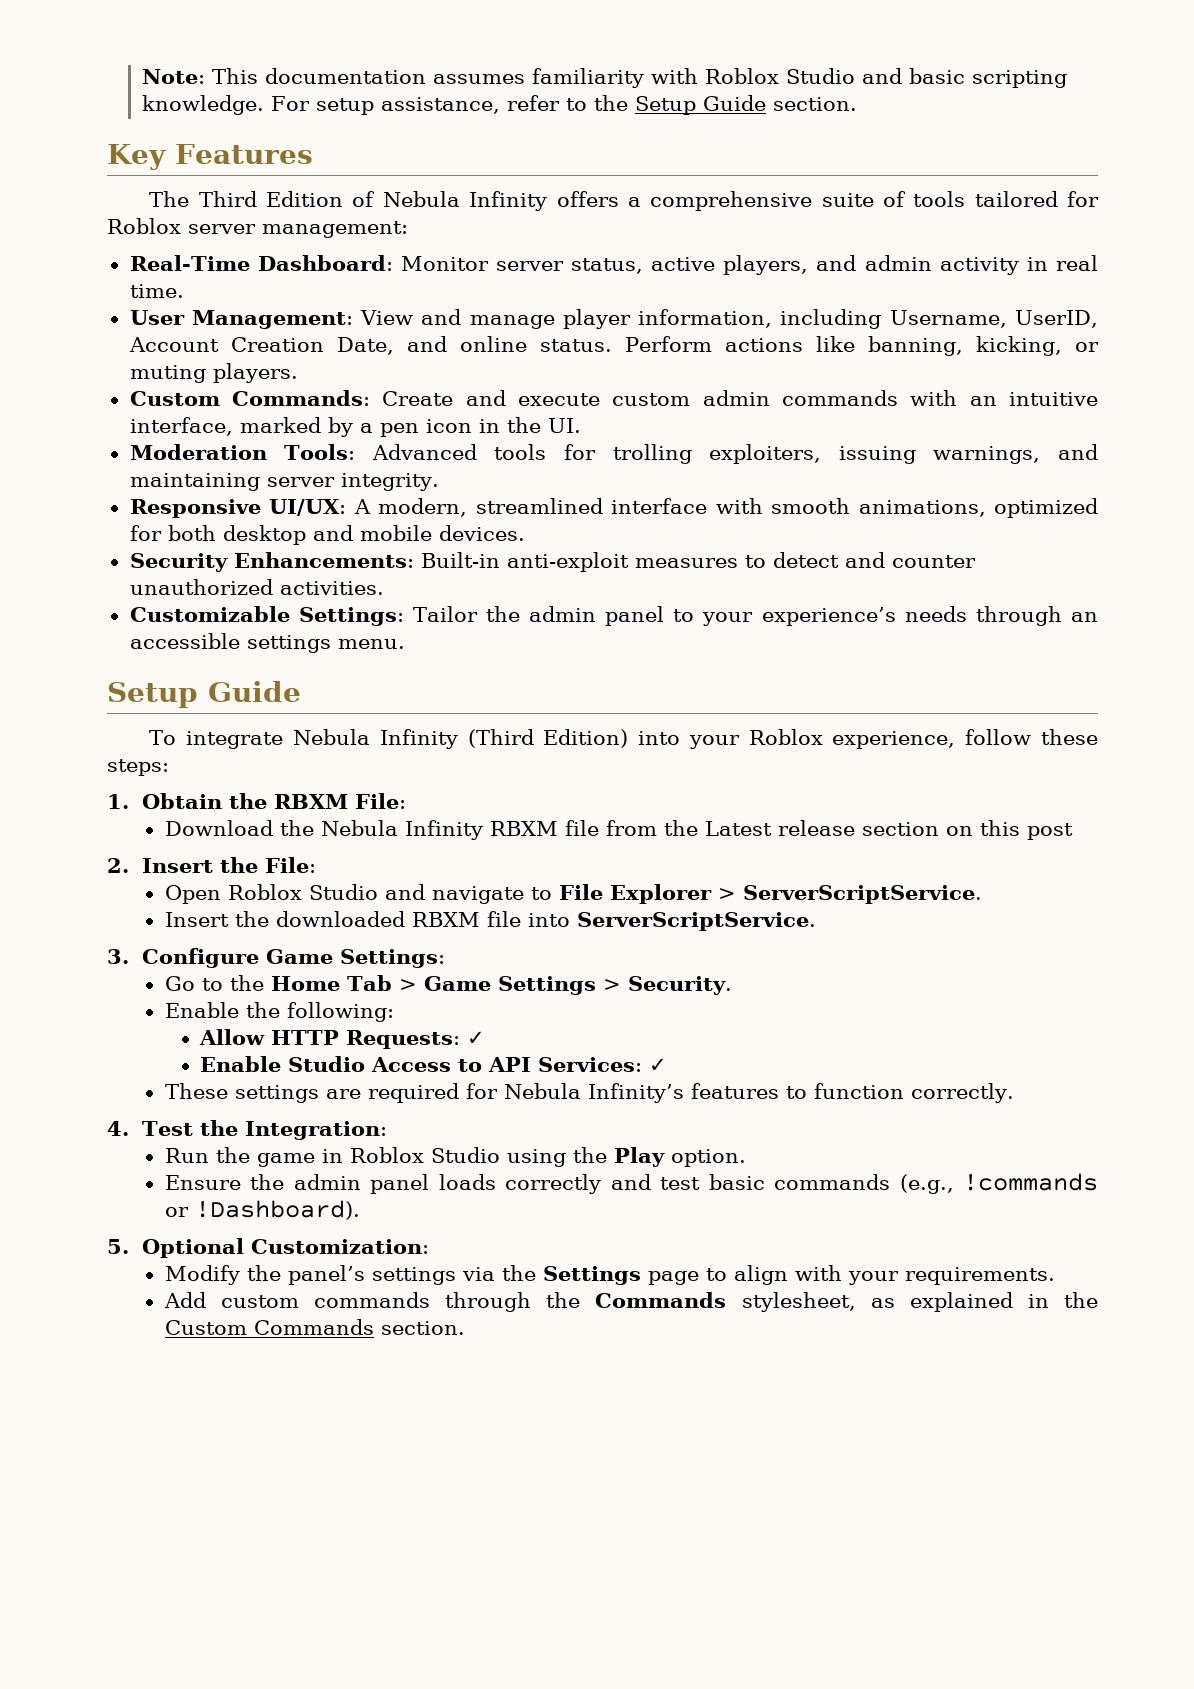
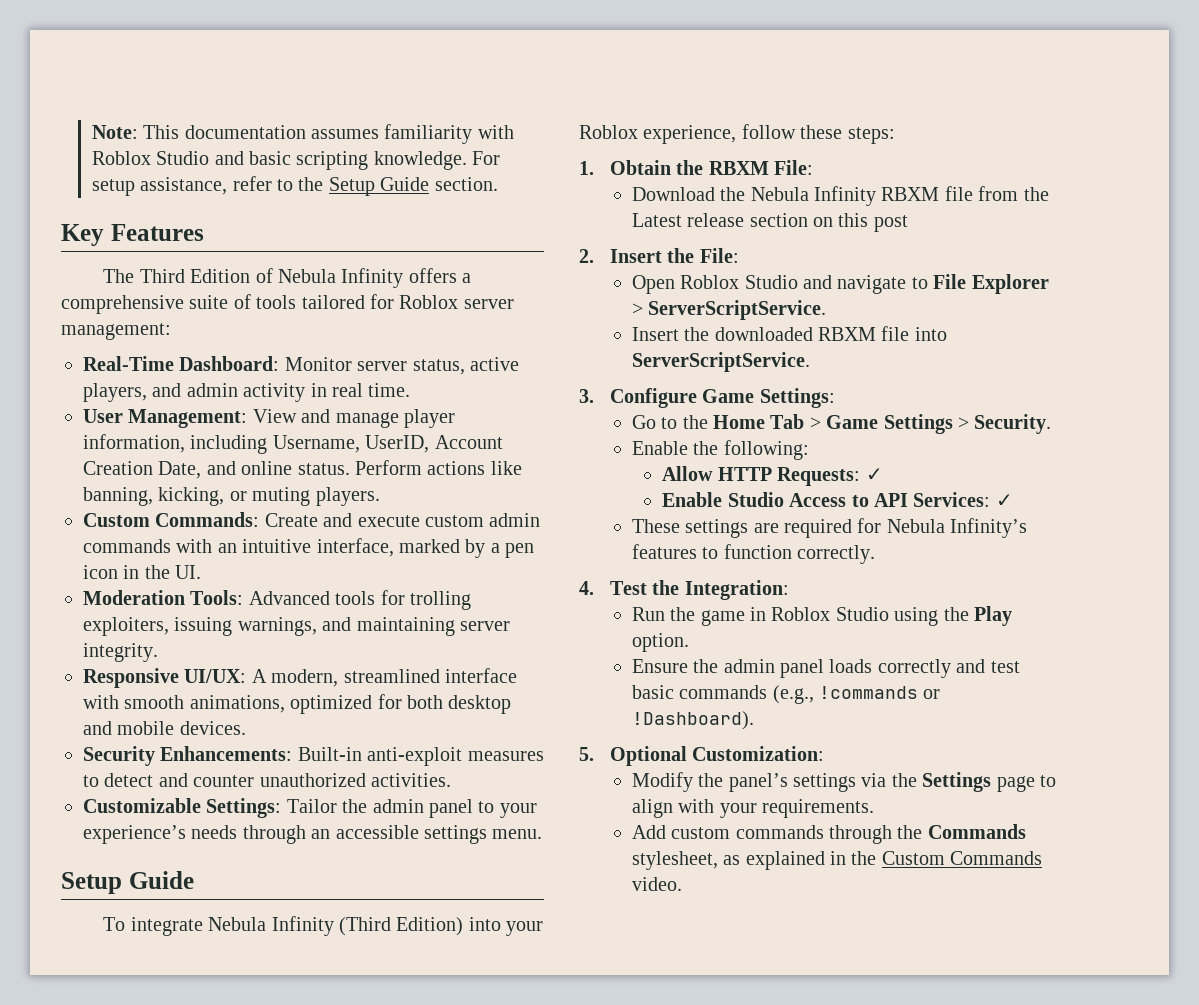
- Add custom commands through the Commands stylesheet, as explained in the Custom Commands section.
+ Add custom commands through the Commands stylesheet, as explained in the Custom Commands video.

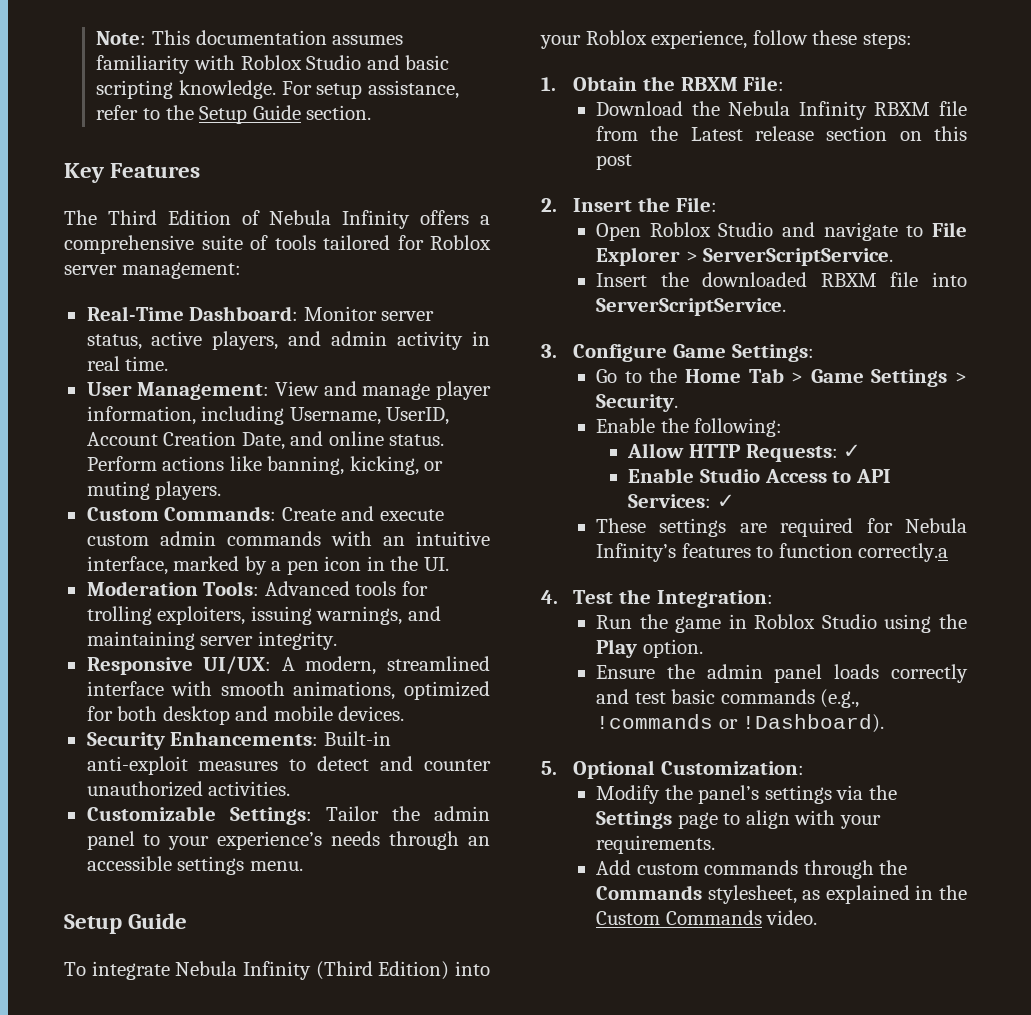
- These settings are required for Nebula Infinity’s features to function correctly.
+ These settings are required for Nebula Infinity’s features to function correctly.a

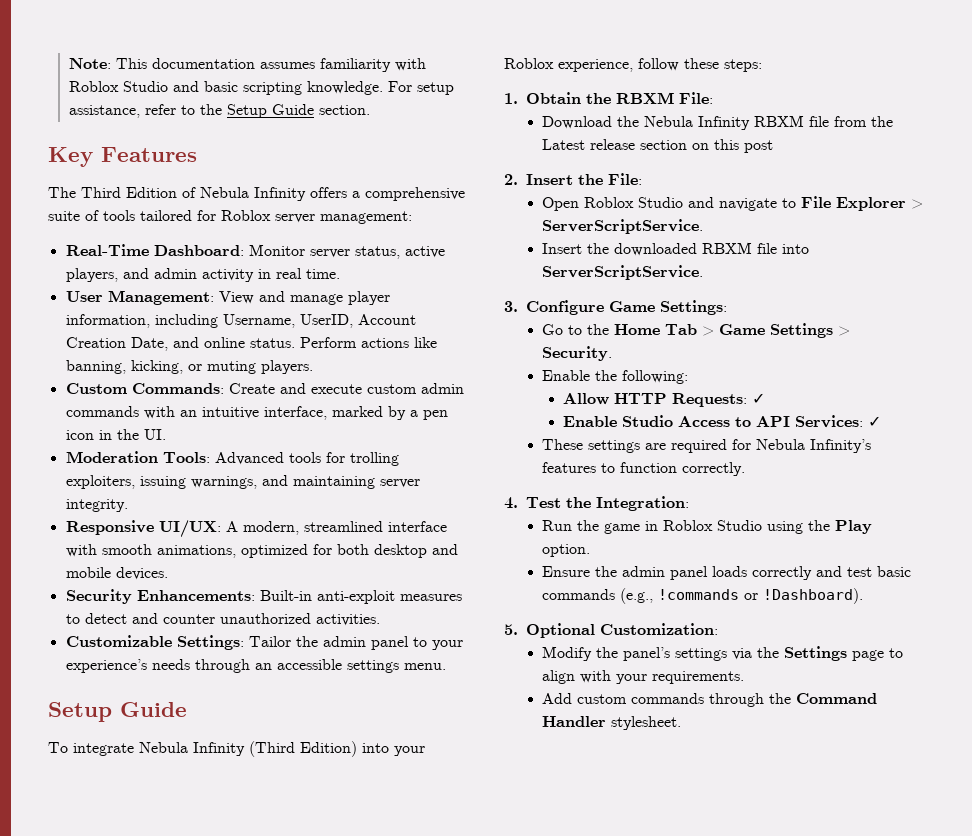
- These settings are required for Nebula Infinity’s features to function correctly.a
+ These settings are required for Nebula Infinity’s features to function correctly.
- Add custom commands through the Commands stylesheet, as explained in the Custom Commands video.
+ Add custom commands through the Command Handler stylesheet.

